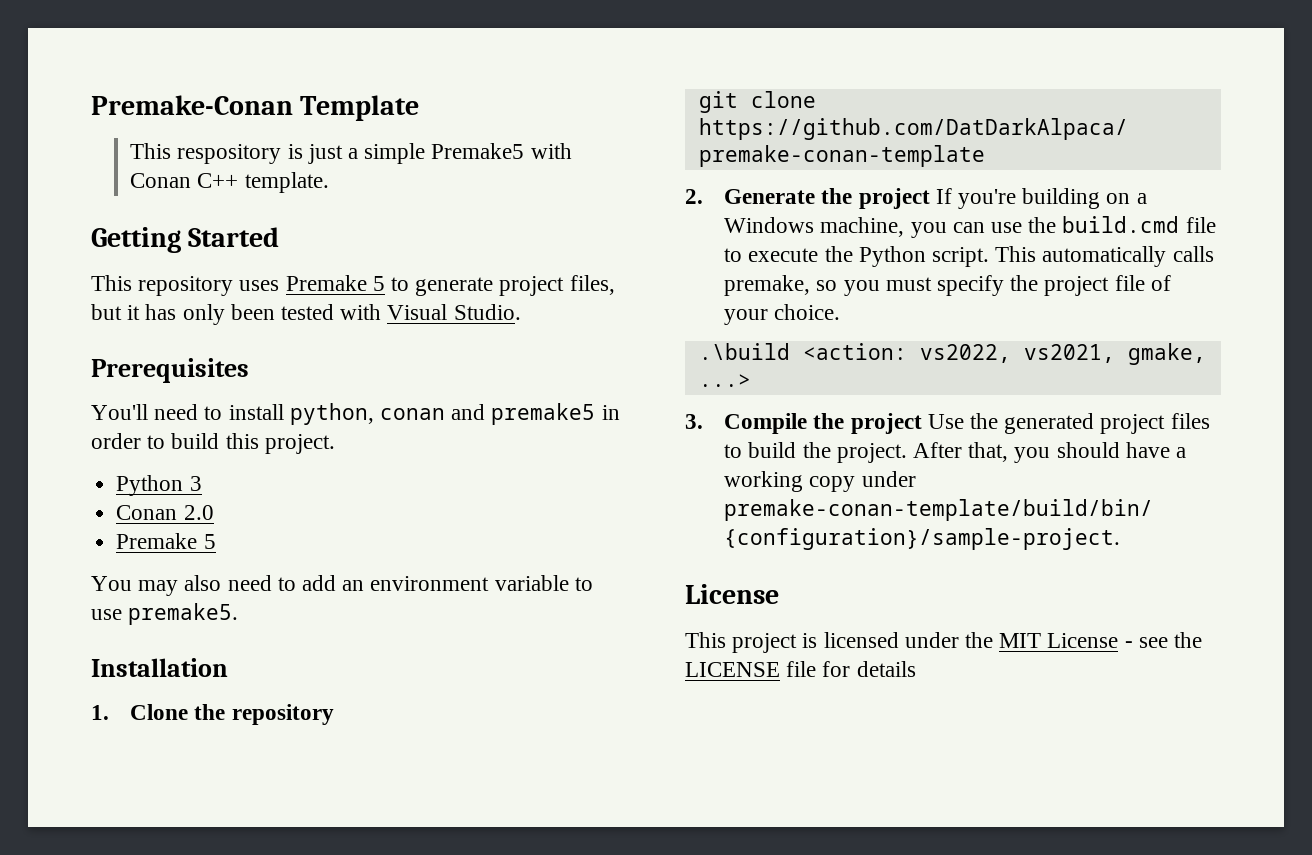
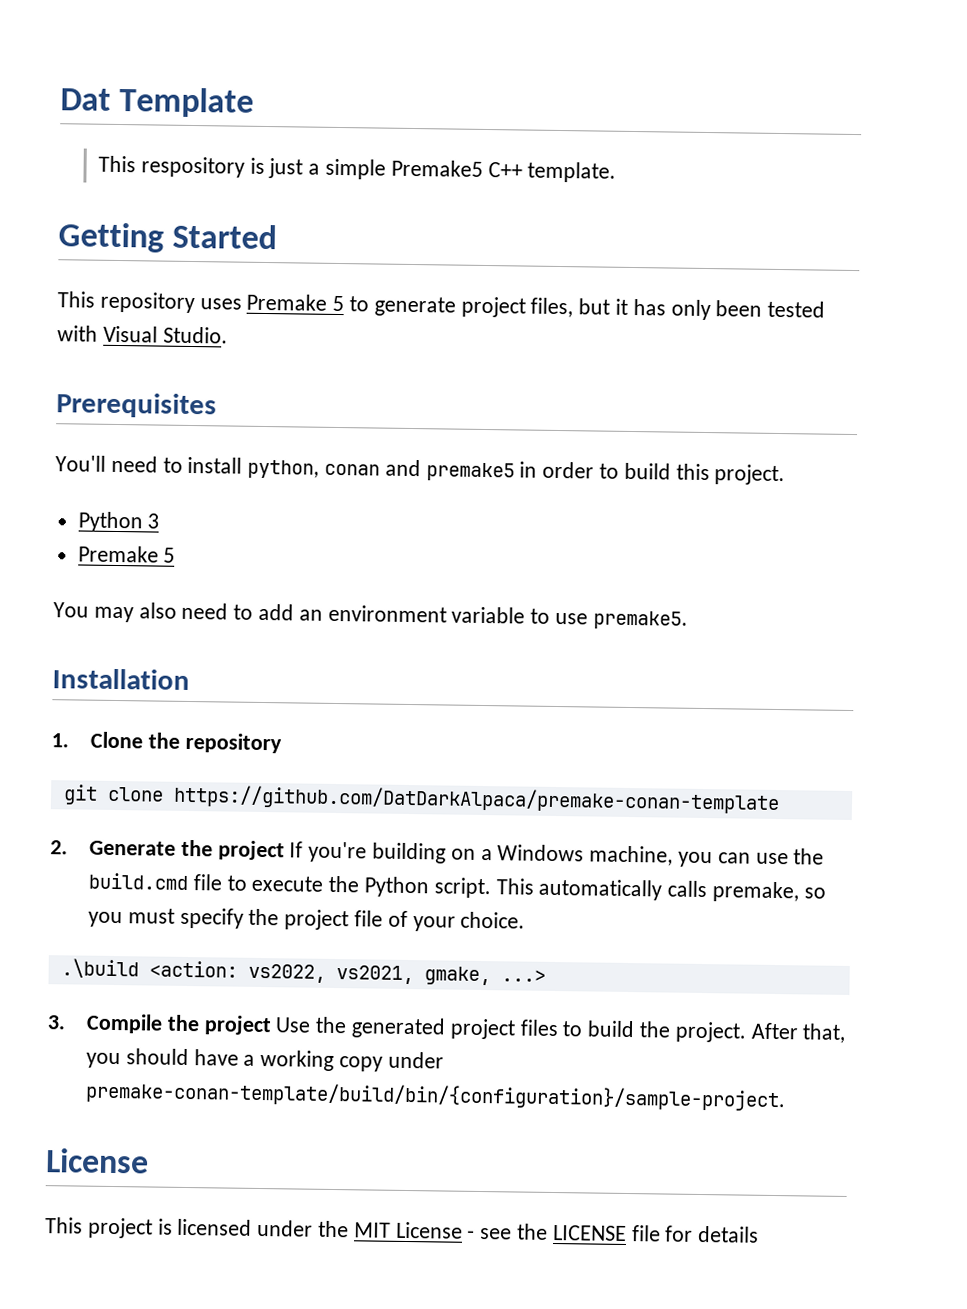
- Premake-Conan Template
+ Dat Template
- This respository is just a simple Premake5 with Conan C++ template.
+ This respository is just a simple Premake5 C++ template.
- Conan 2.0

